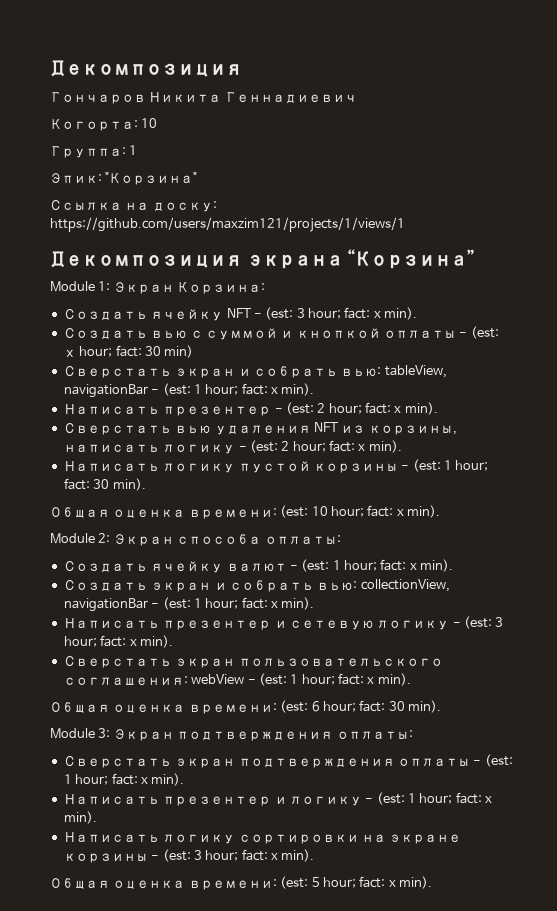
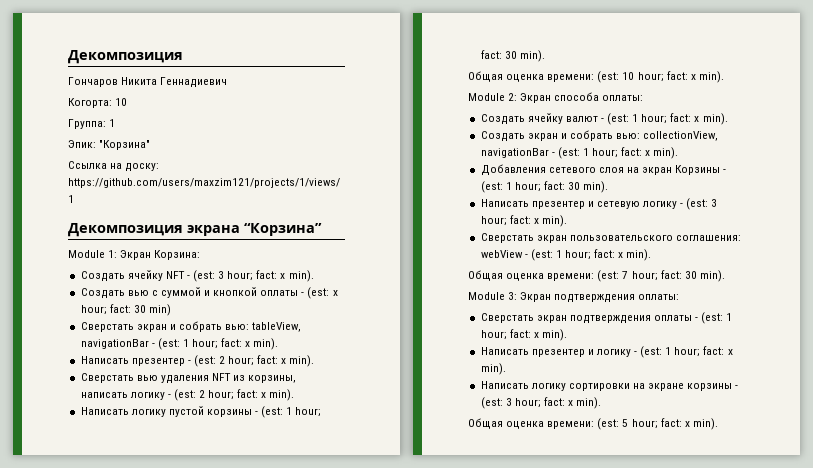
+ Добавления сетевого слоя на экран Корзины - (est: 1 hour; fact: 30 min).
- Общая оценка времени: (est: 6 hour; fact: 30 min).
+ Общая оценка времени: (est: 7 hour; fact: 30 min).

